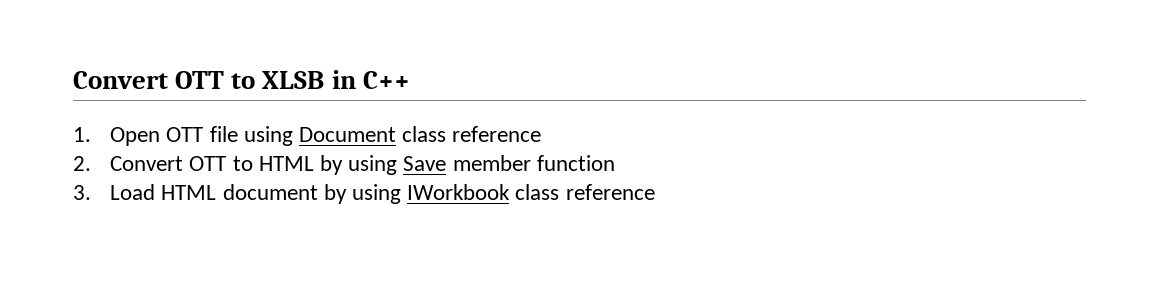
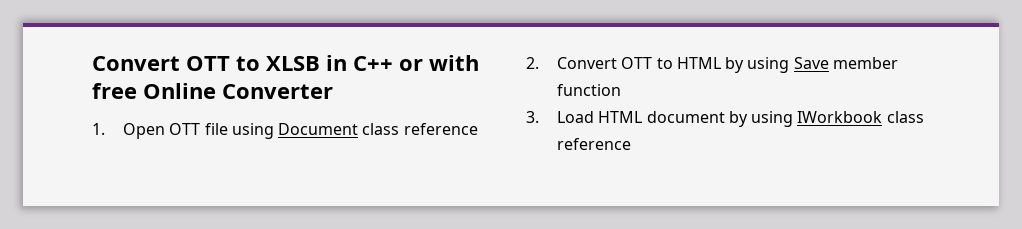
- Convert OTT to XLSB in C++
+ Convert OTT to XLSB in C++ or with free Online Converter

